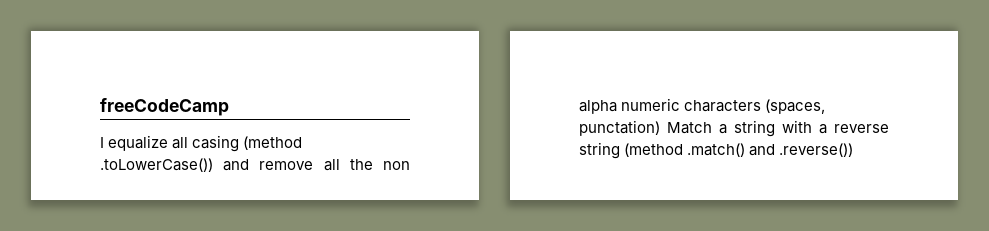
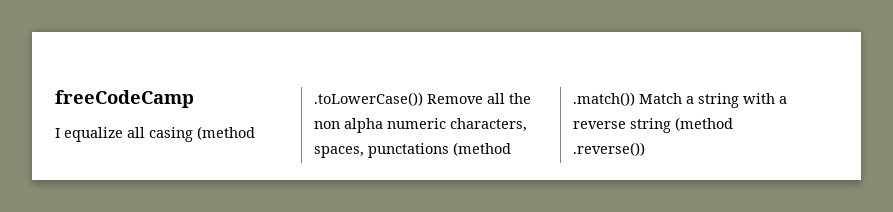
- I equalize all casing (method .toLowerCase()) and remove all the non alpha numeric characters (spaces, punctation) Match a string with a reverse string (method .match() and .reverse())
+ I equalize all casing (method .toLowerCase()) Remove all the non alpha numeric characters, spaces, punctations (method .match()) Match a string with a reverse string (method .reverse())

